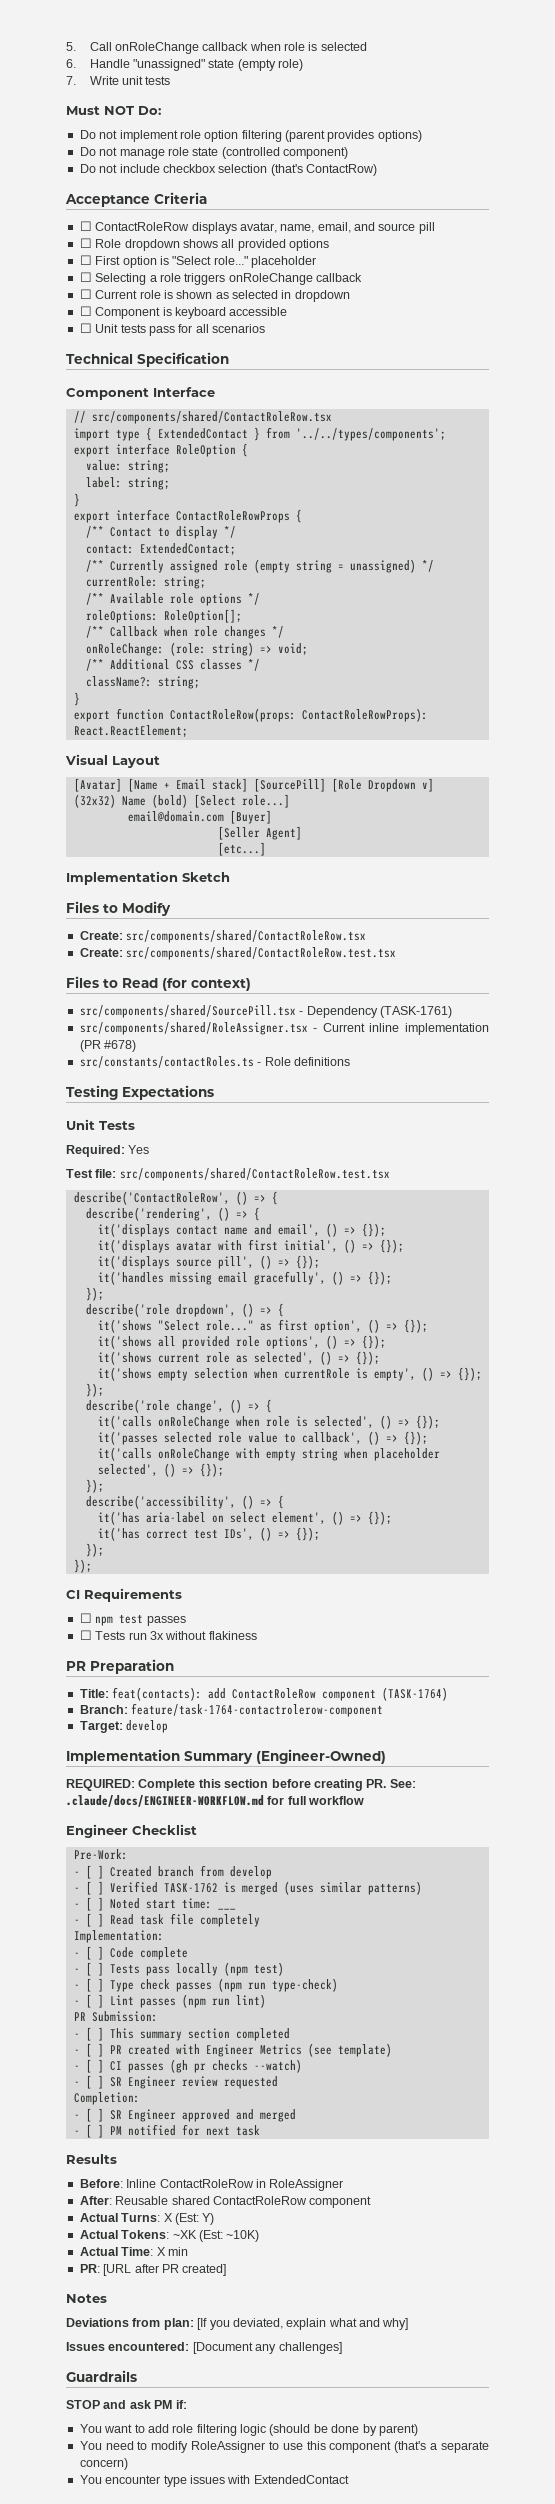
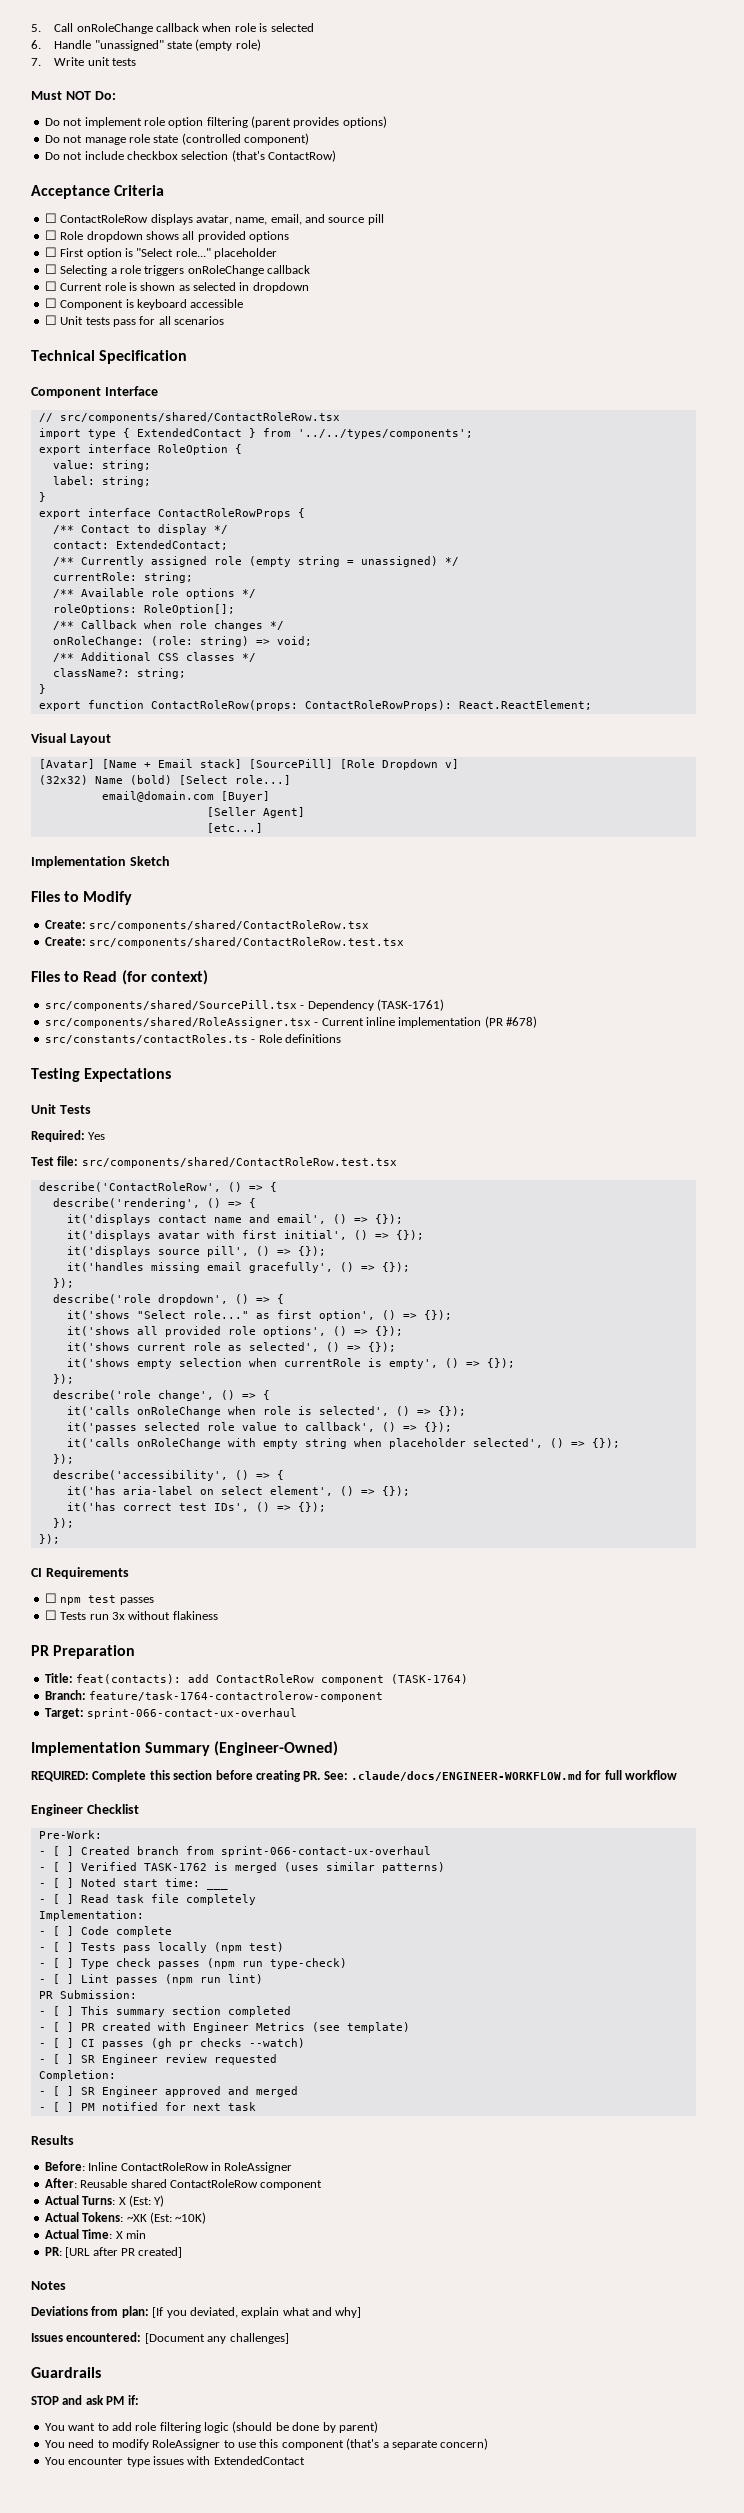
- Target: develop
+ Target: sprint-066-contact-ux-overhaul
- - [ ] Created branch from develop
+ - [ ] Created branch from sprint-066-contact-ux-overhaul

